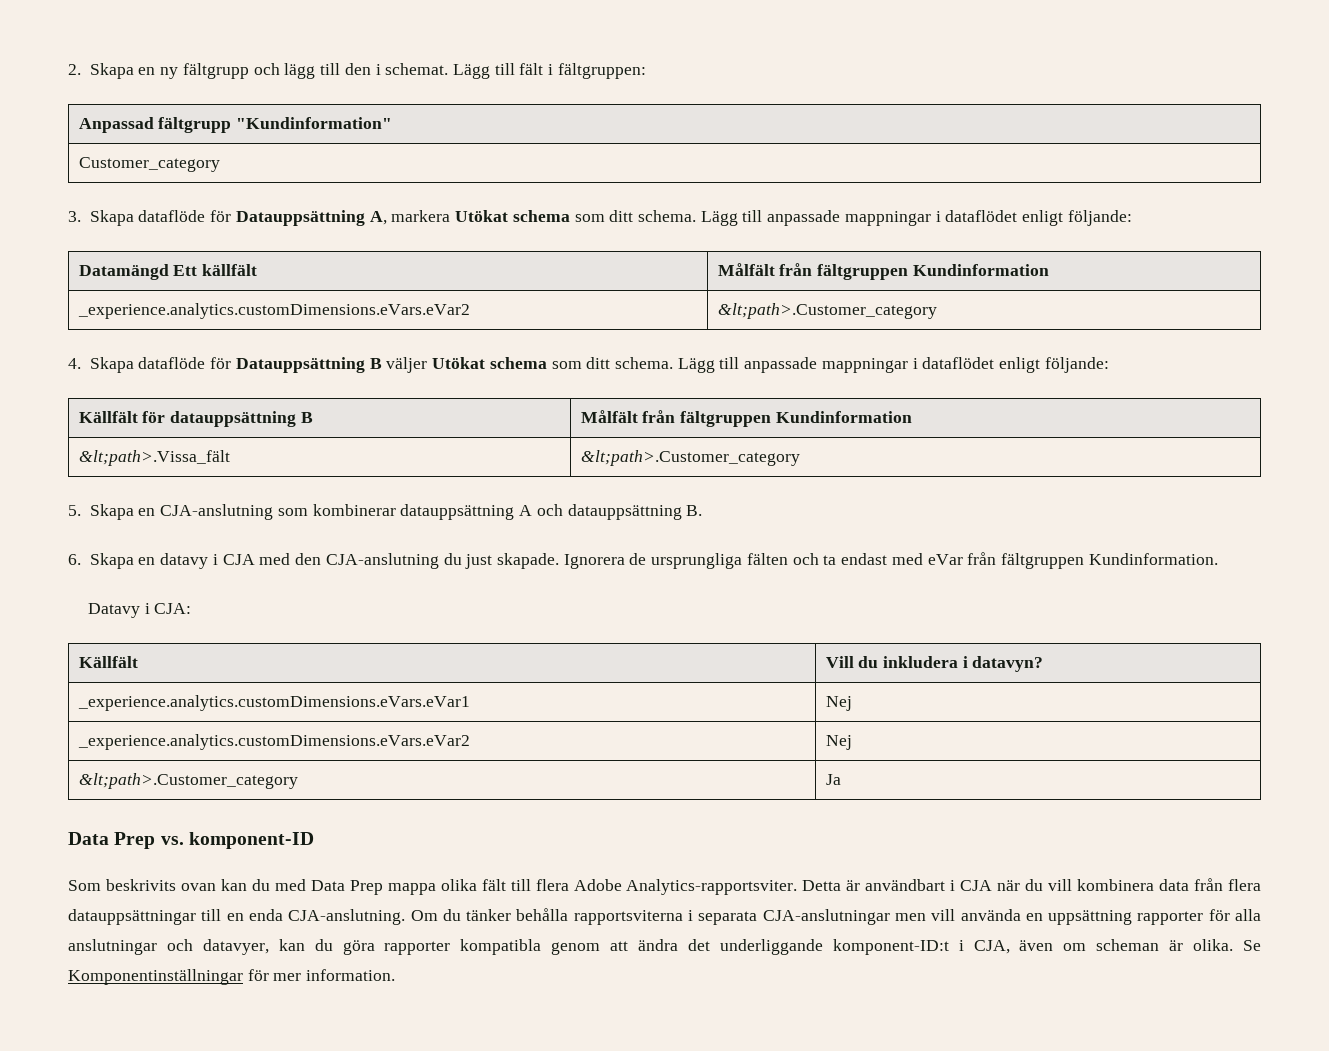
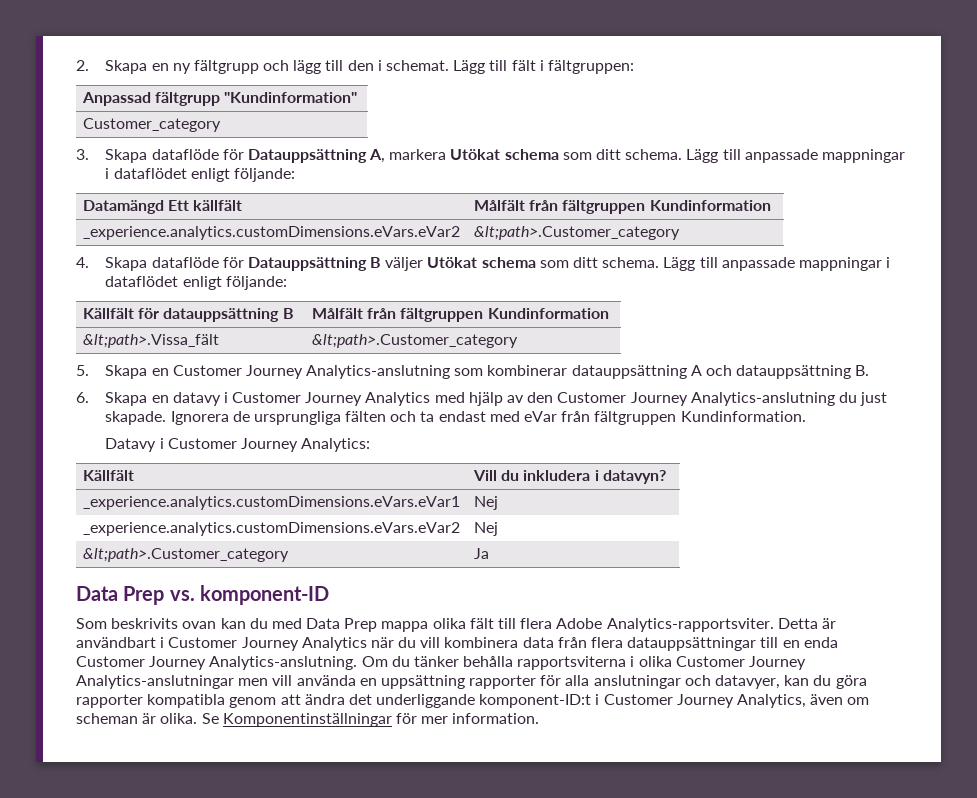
- 5. Skapa en CJA-anslutning som kombinerar datauppsättning A och datauppsättning B.
+ 5. Skapa en Customer Journey Analytics-anslutning som kombinerar datauppsättning A och datauppsättning B.
- 6. Skapa en datavy i CJA med den CJA-anslutning du just skapade.
+ 6. Skapa en datavy i Customer Journey Analytics med hjälp av den Customer Journey Analytics-anslutning du just skapade.
- Datavy i CJA:
+ Datavy i Customer Journey Analytics:
- Detta är användbart i CJA när du vill kombinera data från flera datauppsättningar till en enda CJA-anslutning.
+ Detta är användbart i Customer Journey Analytics när du vill kombinera data från flera datauppsättningar till en enda Customer Journey Analytics-anslutning.
- Om du tänker behålla rapportsviterna i separata CJA-anslutningar men vill använda en uppsättning rapporter för alla anslutningar och datavyer, kan du göra rapporter kompatibla genom att ändra det underliggande komponent-ID:t i CJA, även om scheman är olika.
+ Om du tänker behålla rapportsviterna i olika Customer Journey Analytics-anslutningar men vill använda en uppsättning rapporter för alla anslutningar och datavyer, kan du göra rapporter kompatibla genom att ändra det underliggande komponent-ID:t i Customer Journey Analytics, även om scheman är olika.

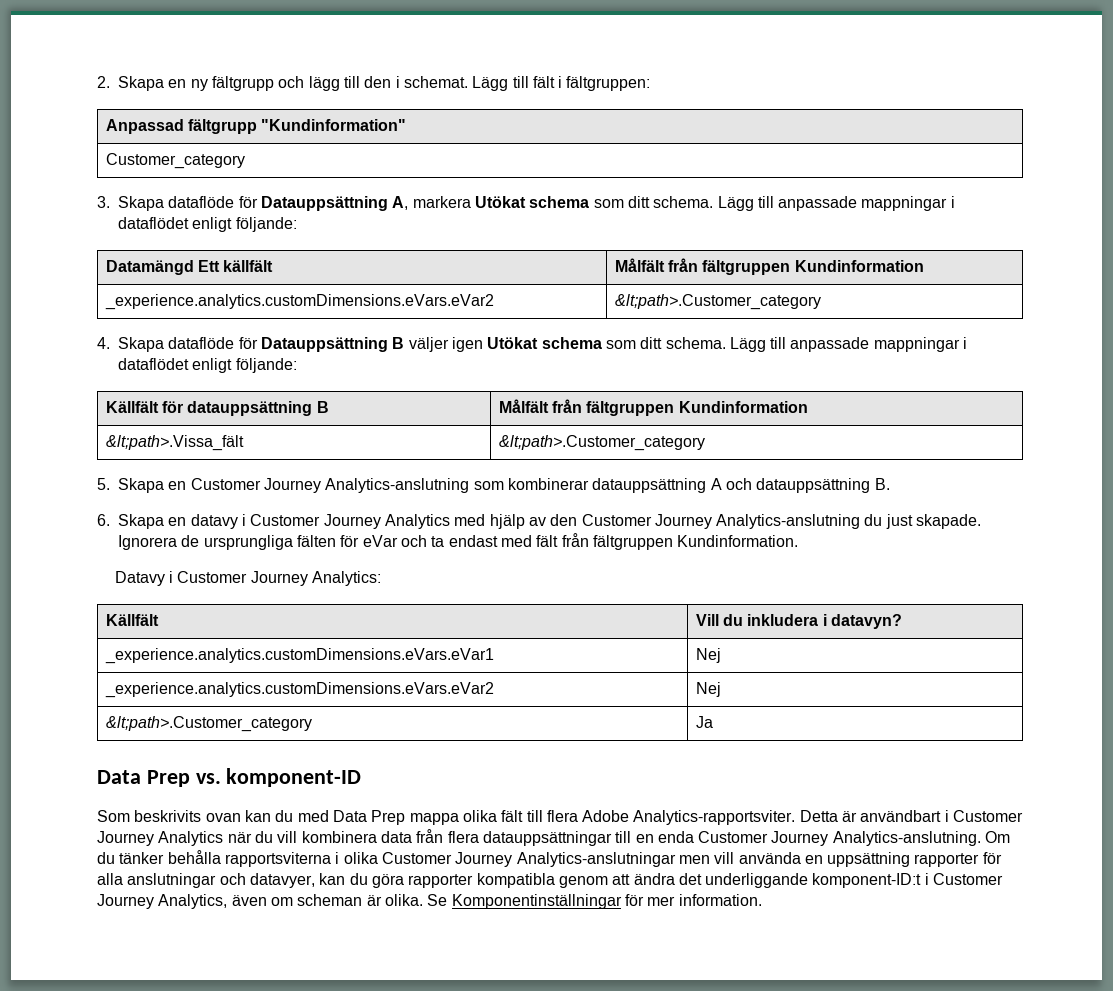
- 4. Skapa dataflöde för Datauppsättning B väljer Utökat schema som ditt schema.
+ 4. Skapa dataflöde för Datauppsättning B väljer igen Utökat schema som ditt schema.
- Ignorera de ursprungliga fälten och ta endast med eVar från fältgruppen Kundinformation.
+ Ignorera de ursprungliga fälten för eVar och ta endast med fält från fältgruppen Kundinformation.

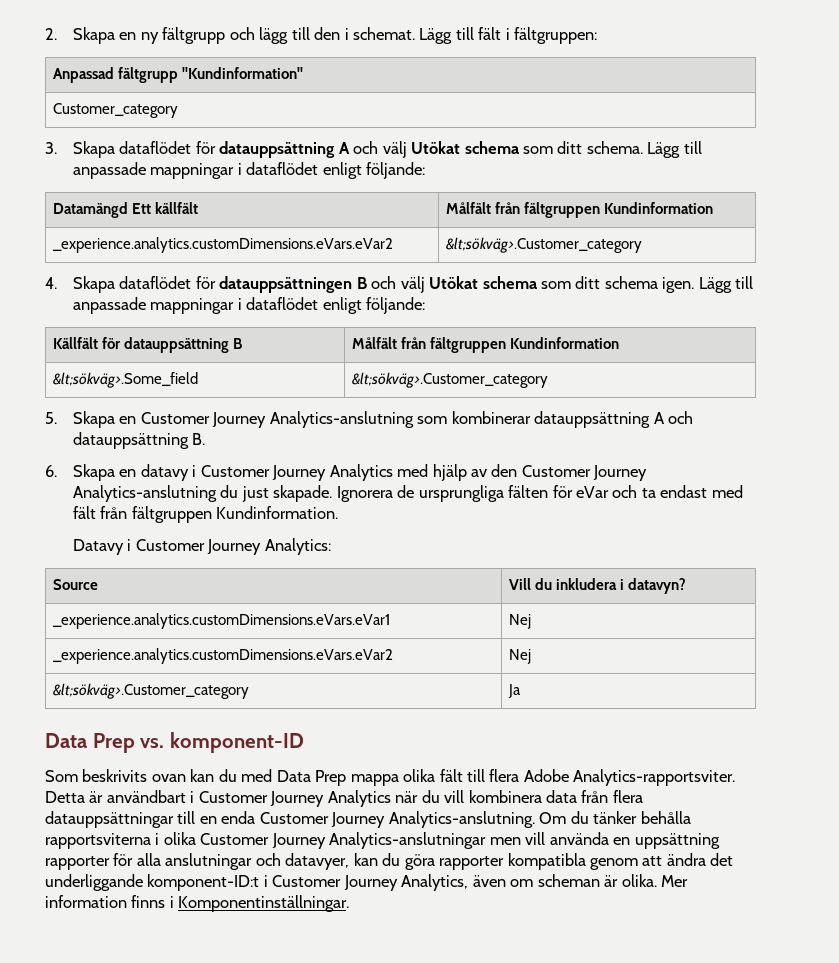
- 3. Skapa dataflöde för Datauppsättning A, markera Utökat schema som ditt schema.
+ 3. Skapa dataflödet för datauppsättning A och välj Utökat schema som ditt schema.
- _experience.analytics.customDimensions.eVars.eVar2 | &lt;path>.Customer_category
+ _experience.analytics.customDimensions.eVars.eVar2 | &lt;sökväg>.Customer_category
- 4. Skapa dataflöde för Datauppsättning B väljer igen Utökat schema som ditt schema.
+ 4. Skapa dataflödet för datauppsättningen B och välj Utökat schema som ditt schema igen.
- &lt;path>.Vissa_fält | &lt;path>.Customer_category
+ &lt;sökväg>.Some_field | &lt;sökväg>.Customer_category
- Källfält | Vill du inkludera i datavyn?
+ Source | Vill du inkludera i datavyn?
- &lt;path>.Customer_category | Ja
+ &lt;sökväg>.Customer_category | Ja
- Se Komponentinställningar för mer information.
+ Mer information finns i Komponentinställningar.

